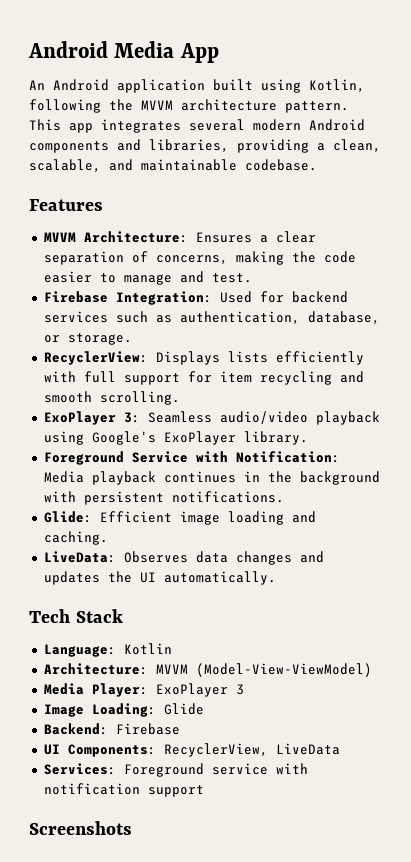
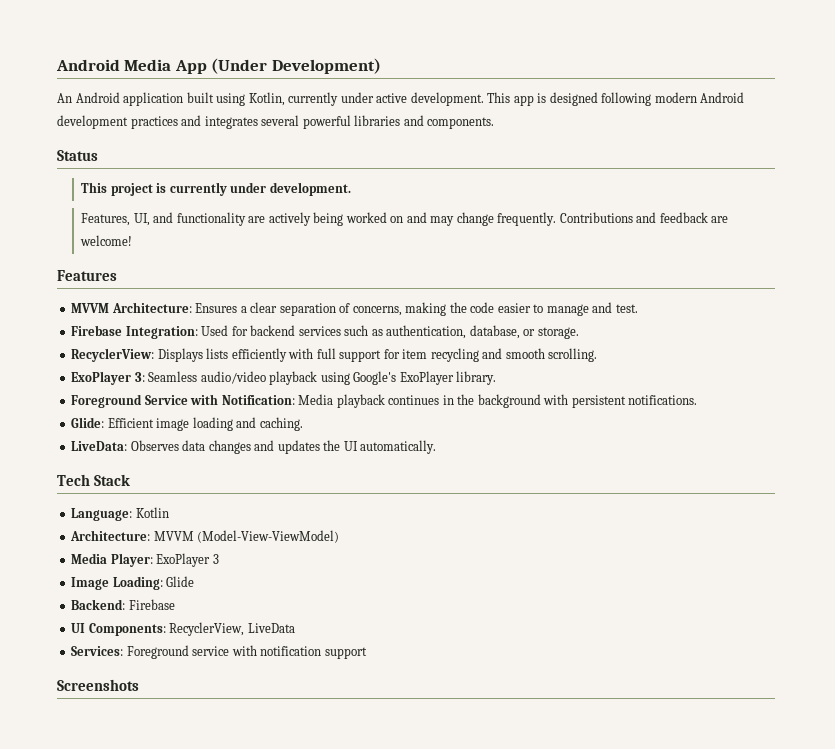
- Android Media App
+ Android Media App (Under Development)
- An Android application built using Kotlin, following the MVVM architecture pattern. This app integrates several modern Android components and libraries, providing a clean, scalable, and maintainable codebase.
+ An Android application built using Kotlin, currently under active development. This app is designed following modern Android development practices and integrates several powerful libraries and components.
+ Status
+ This project is currently under development.
+ Features, UI, and functionality are actively being worked on and may change frequently. Contributions and feedback are welcome!

